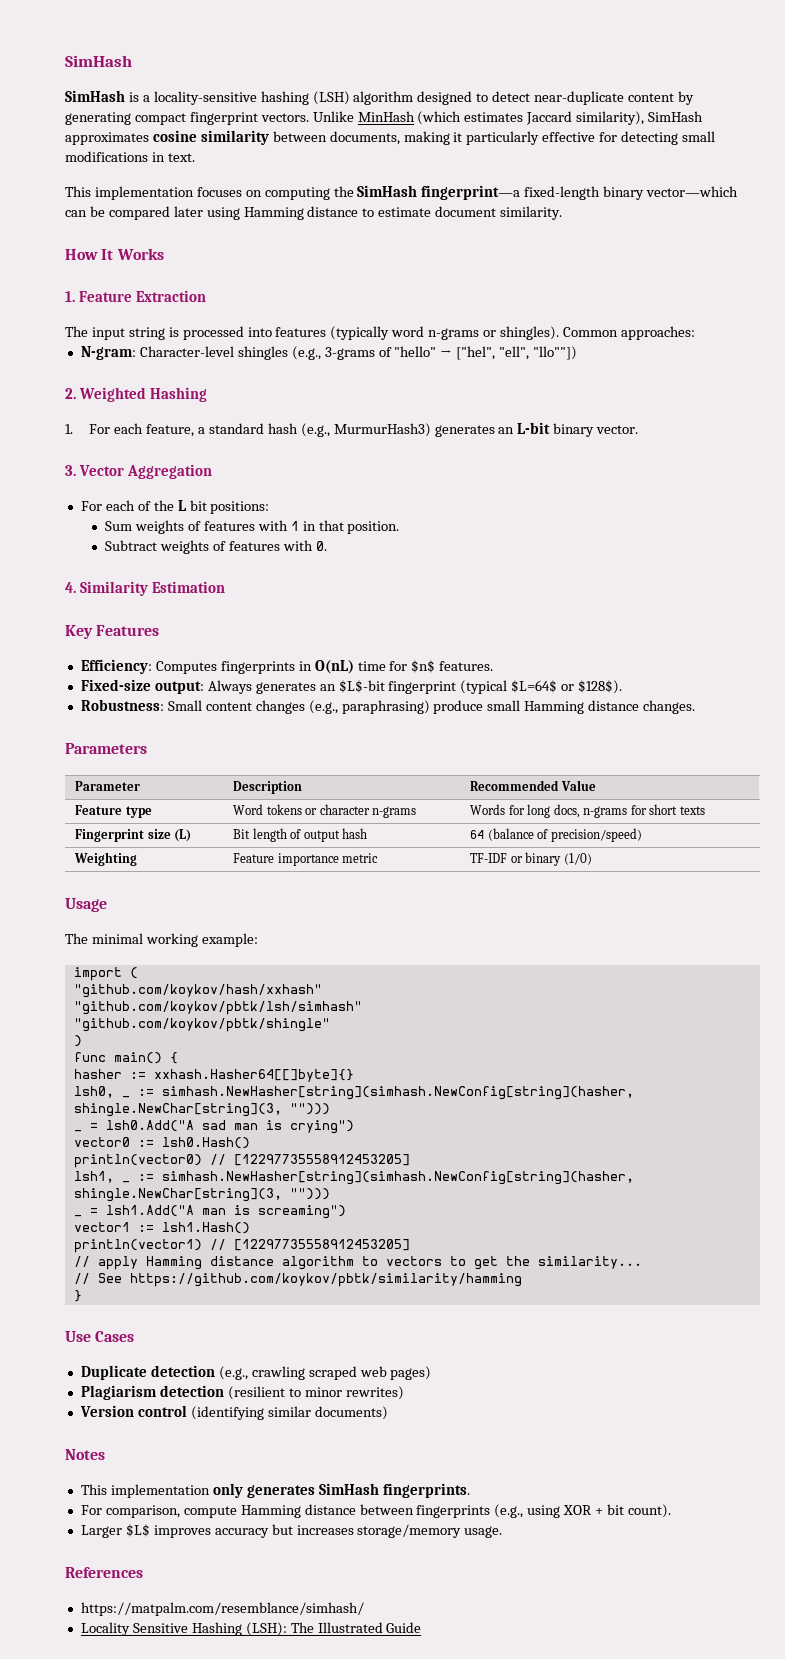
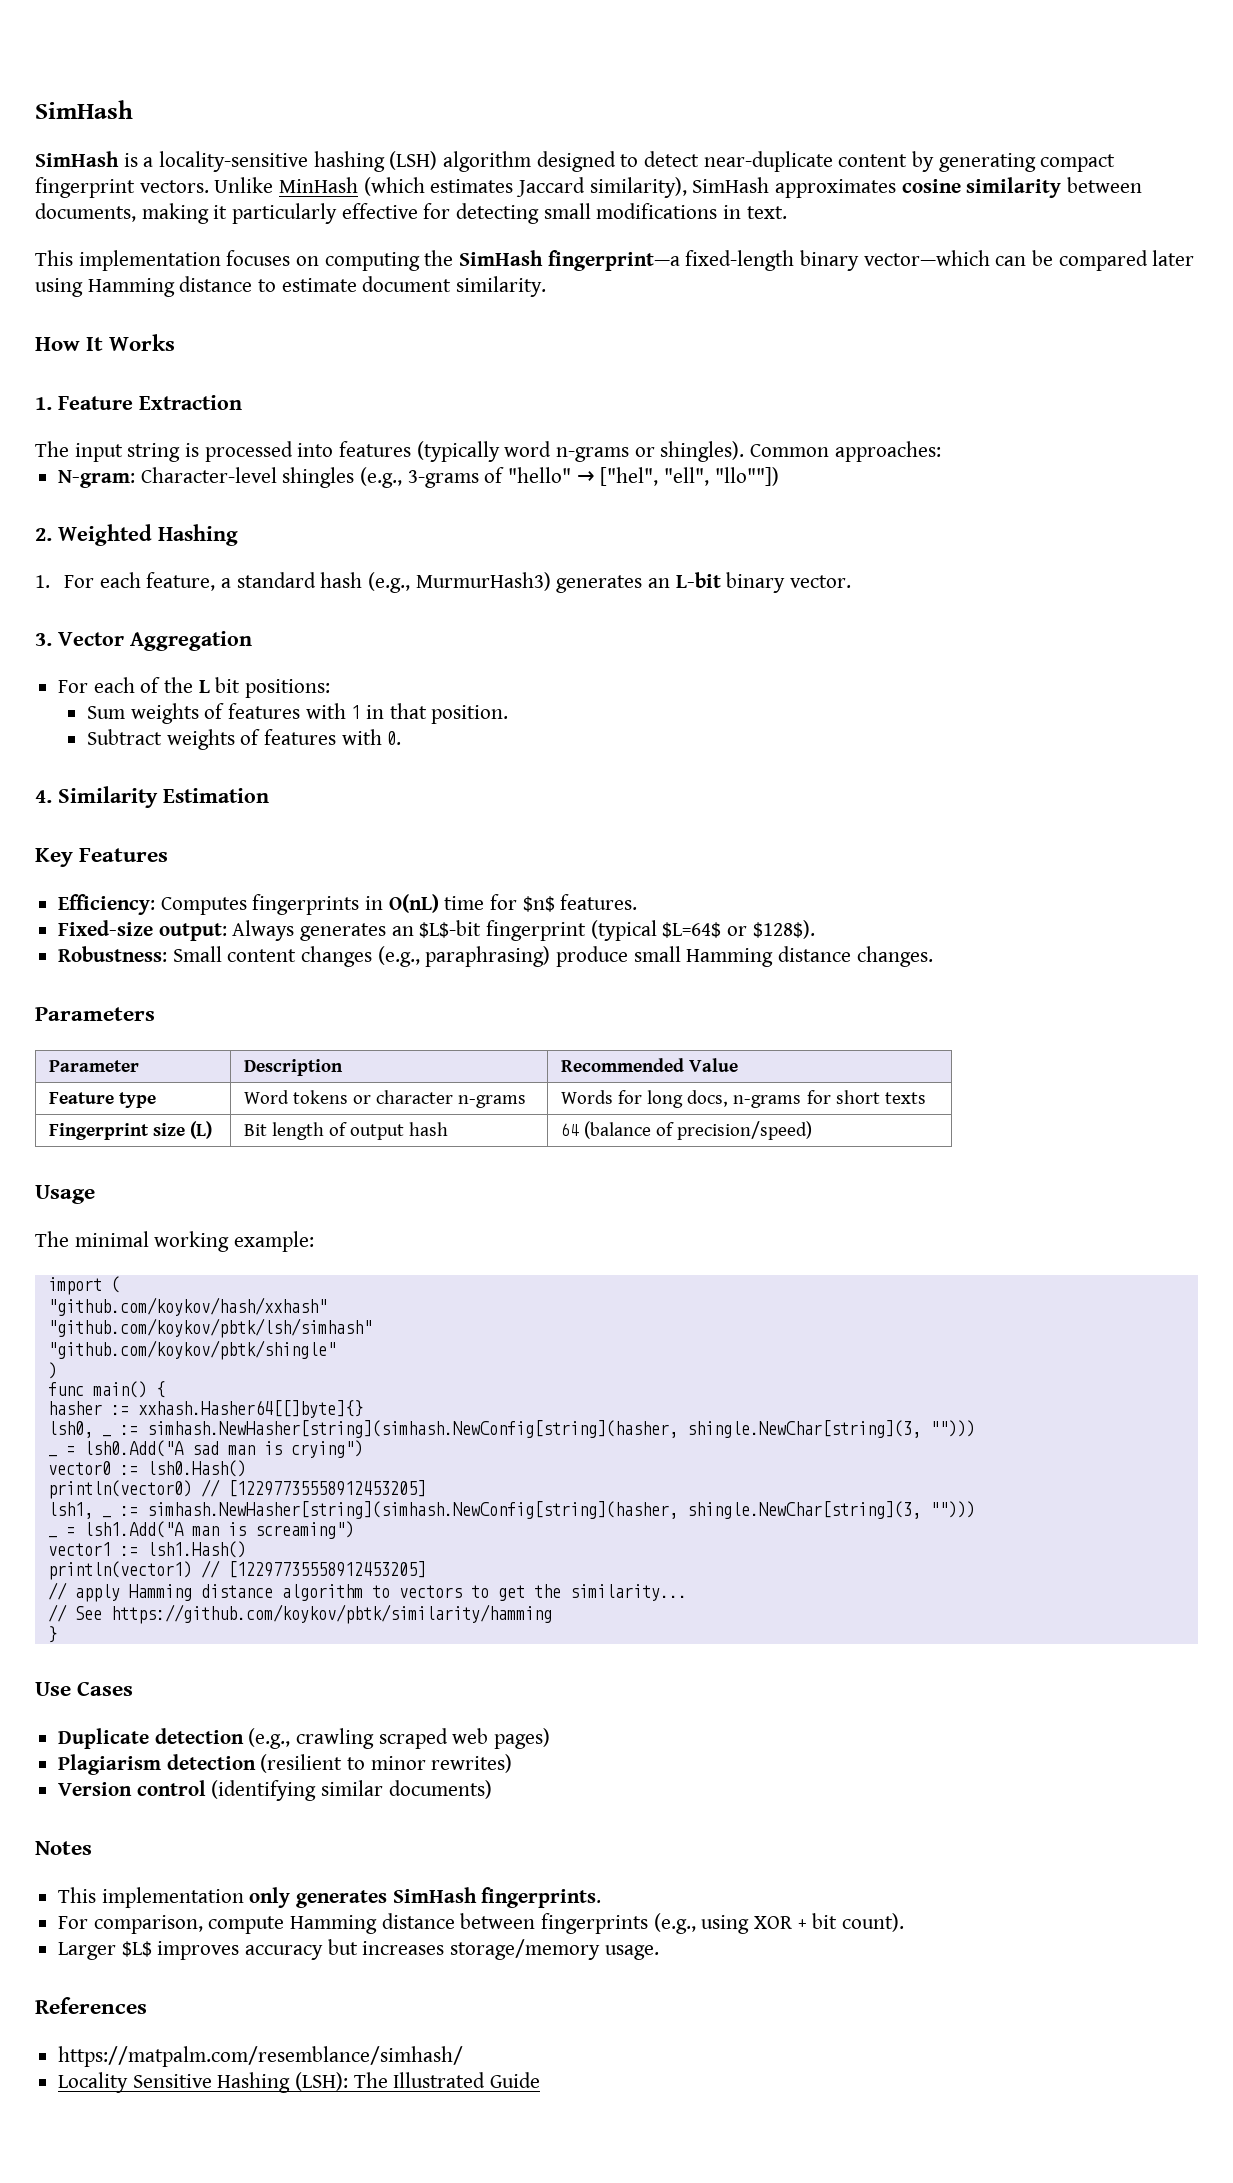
- Weighting | Feature importance metric | TF-IDF or binary (1/0)

